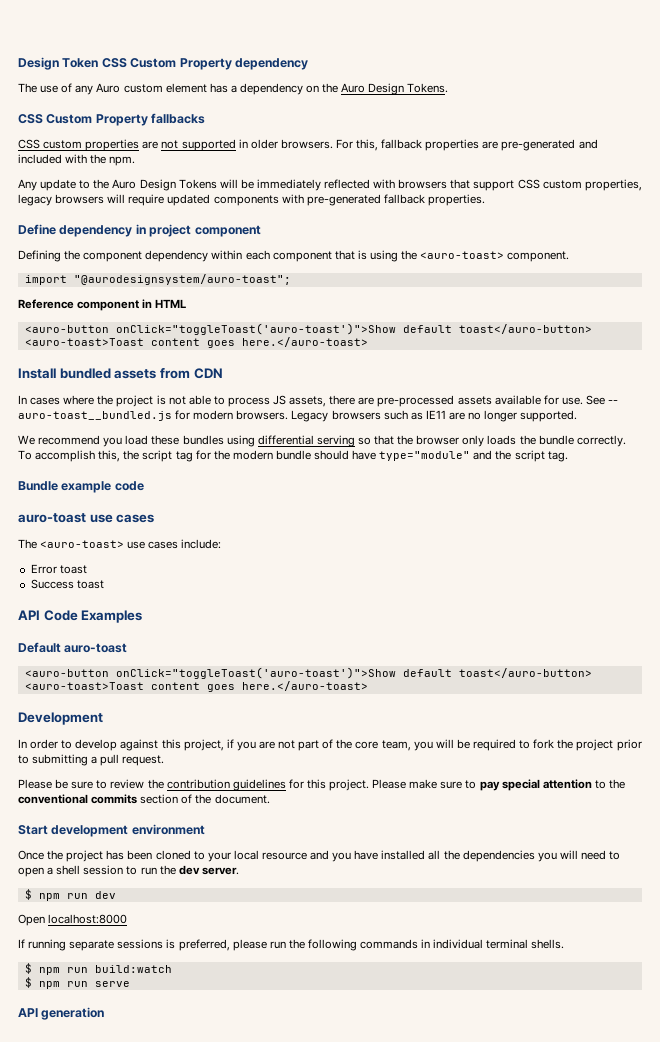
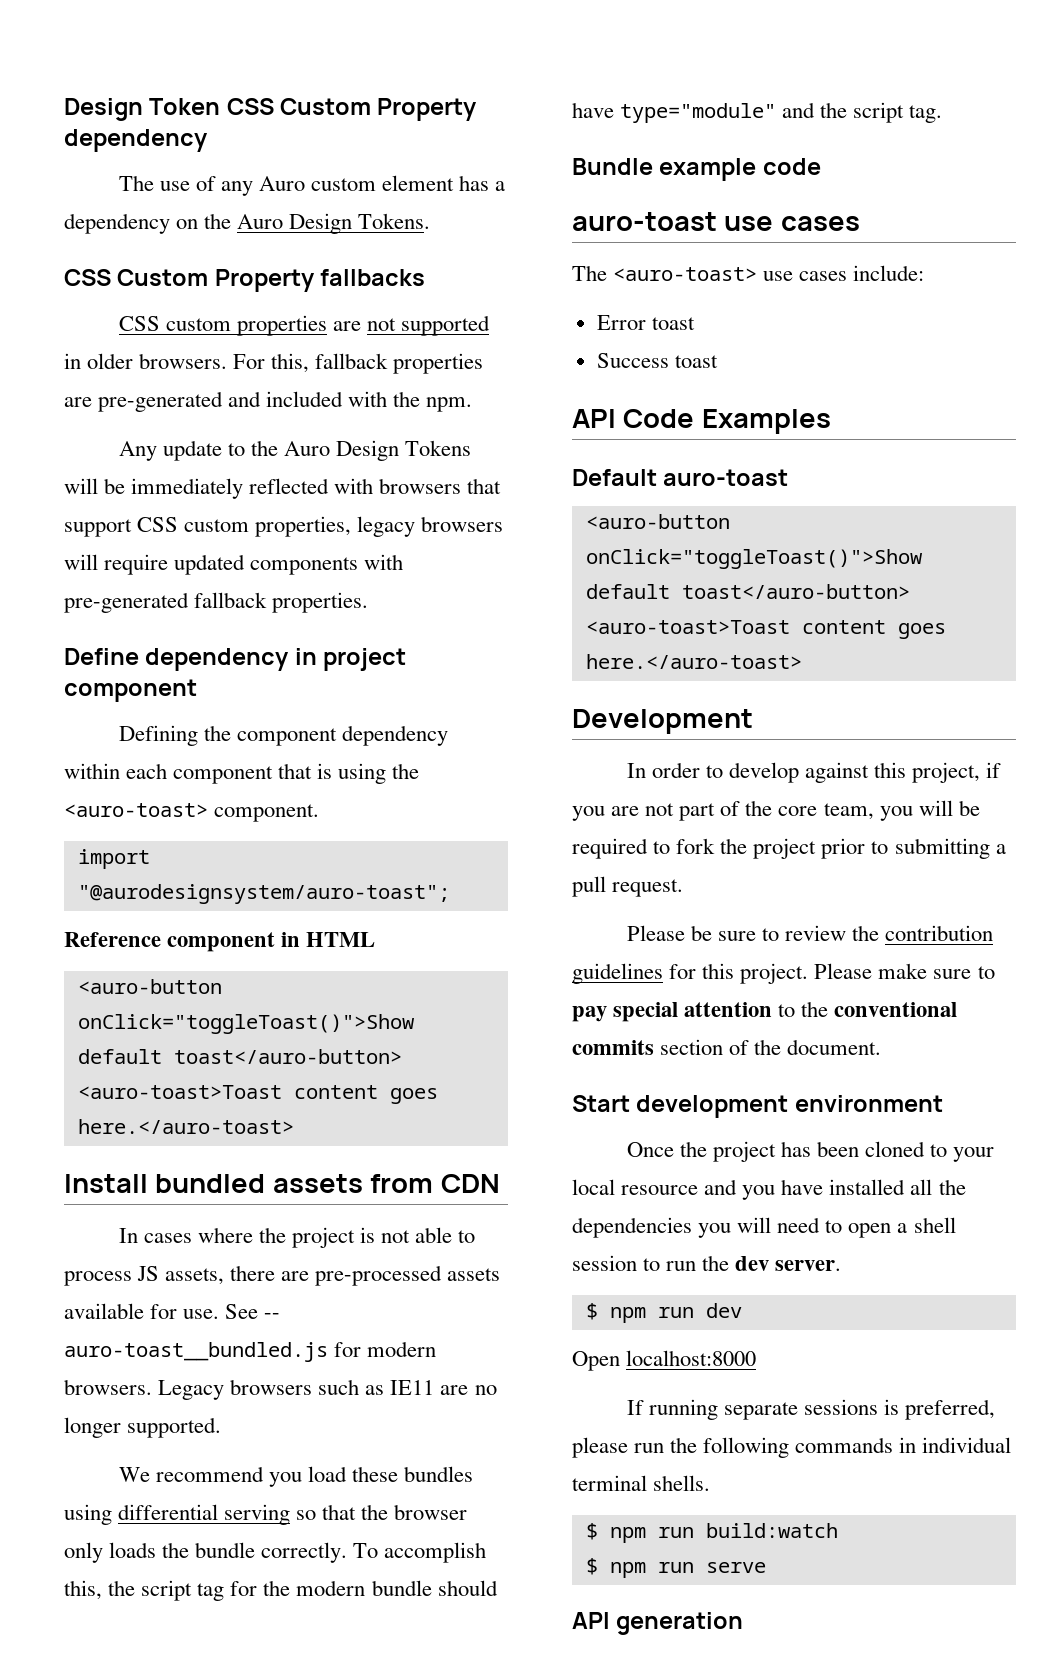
  Reference component in HTML
- <auro-button onClick="toggleToast('auro-toast')">Show default toast</auro-button>
+ <auro-button onClick="toggleToast()">Show default toast</auro-button>
  Default auro-toast
- <auro-button onClick="toggleToast('auro-toast')">Show default toast</auro-button>
+ <auro-button onClick="toggleToast()">Show default toast</auro-button>

